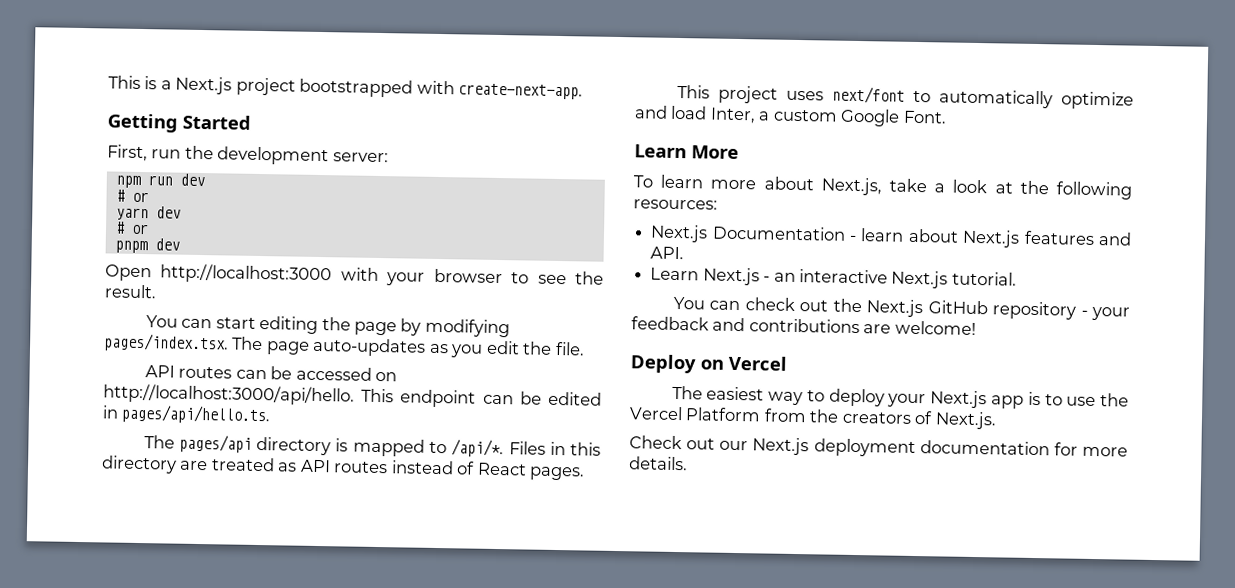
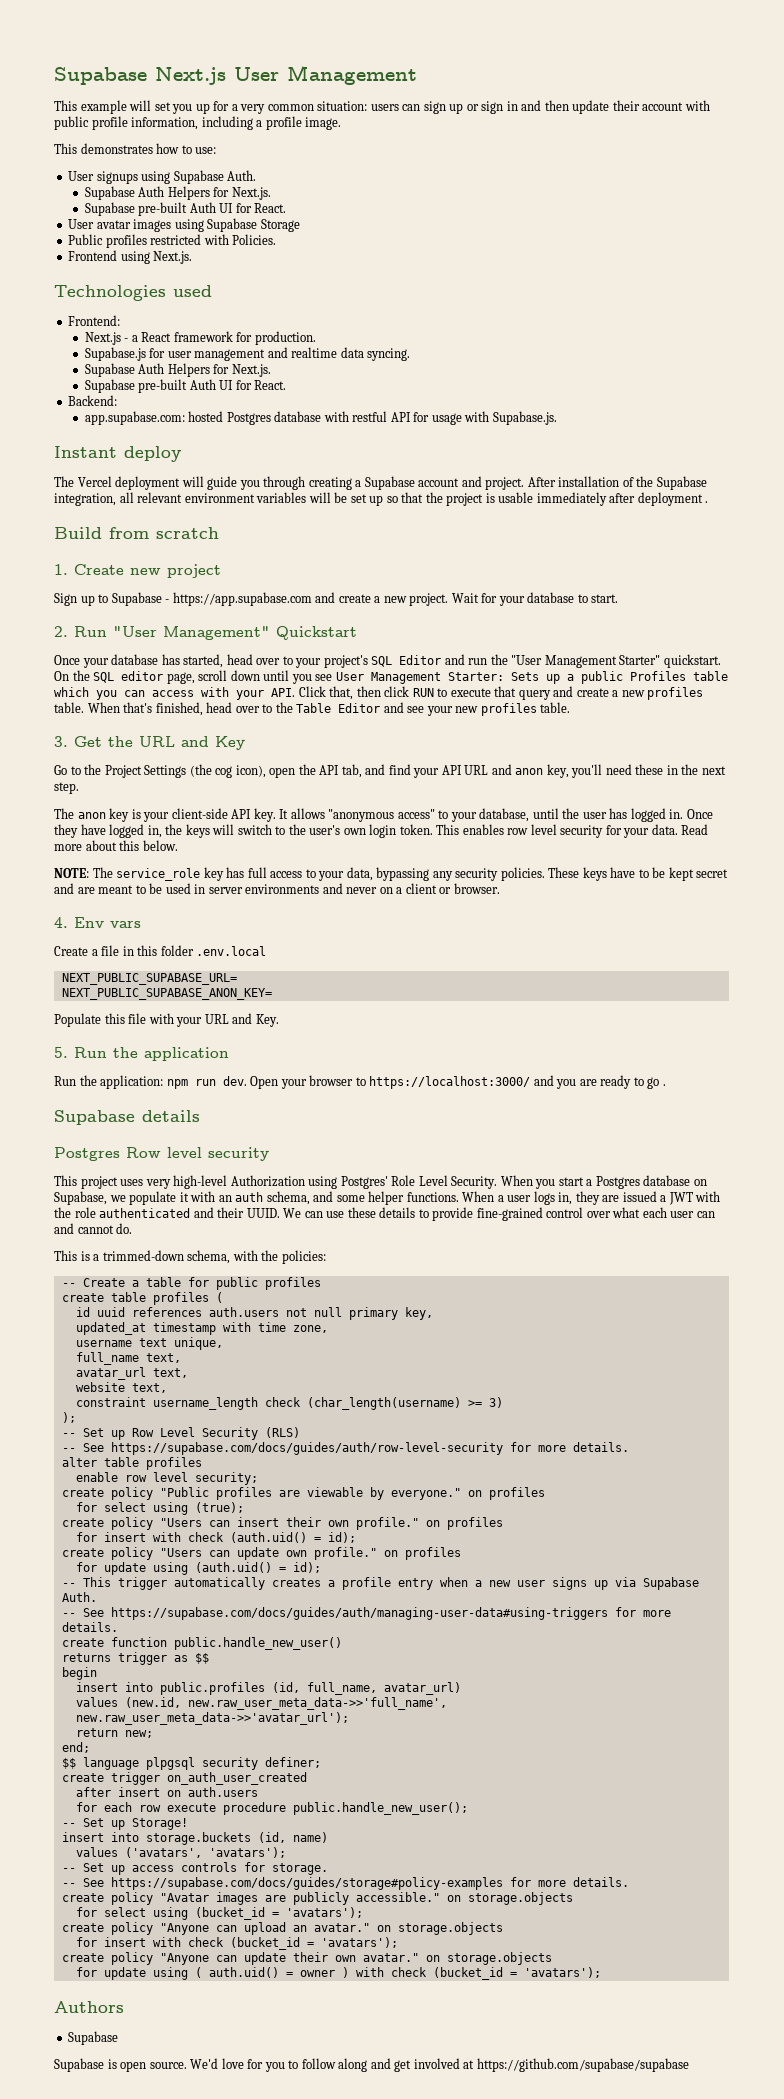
- This is a Next.js project bootstrapped with create-next-app.
- Getting Started
- First, run the development server:
- npm run dev
- # or
- yarn dev
- # or
- pnpm dev
- Open http://localhost:3000 with your browser to see the result.
- You can start editing the page by modifying pages/index.tsx. The page auto-updates as you edit the file.
- API routes can be accessed on http://localhost:3000/api/hello. This endpoint can be edited in pages/api/hello.ts.
- The pages/api directory is mapped to /api/*. Files in this directory are treated as API routes instead of React pages.
- This project uses next/font to automatically optimize and load Inter, a custom Google Font.
- Learn More
- To learn more about Next.js, take a look at the following resources:
- Next.js Documentation - learn about Next.js features and API.
- Learn Next.js - an interactive Next.js tutorial.
- You can check out the Next.js GitHub repository - your feedback and contributions are welcome!
- Deploy on Vercel
- The easiest way to deploy your Next.js app is to use the Vercel Platform from the creators of Next.js.
- Check out our Next.js deployment documentation for more details.
+ Supabase Next.js User Management
+ This example will set you up for a very common situation: users can sign up or sign in and then update their account with public profile information, including a profile image.
+ This demonstrates how to use:
+ User signups using Supabase Auth.
+ Supabase Auth Helpers for Next.js.
+ Supabase pre-built Auth UI for React.
+ User avatar images using Supabase Storage
+ Public profiles restricted with Policies.
+ Frontend using Next.js.
+ Technologies used
+ Frontend:
+ Next.js - a React framework for production.
+ Supabase.js for user management and realtime data syncing.
+ Supabase Auth Helpers for Next.js.
+ Supabase pre-built Auth UI for React.
+ Backend:
+ app.supabase.com: hosted Postgres database with restful API for usage with Supabase.js.
+ Instant deploy
+ The Vercel deployment will guide you through creating a Supabase account and project. After installation of the Supabase integration, all relevant environment variables will be set up so that the project is usable immediately after deployment .
+ Build from scratch
+ 1. Create new project
+ Sign up to Supabase - https://app.supabase.com and create a new project. Wait for your database to start.
+ 2. Run "User Management" Quickstart
+ Once your database has started, head over to your project's SQL Editor and run the "User Management Starter" quickstart. On the SQL editor page, scroll down until you see User Management Starter: Sets up a public Profiles table which you can access with your API. Click that, then click RUN to execute that query and create a new profiles table. When that's finished, head over to the Table Editor and see your new profiles table.
+ 3. Get the URL and Key
+ Go to the Project Settings (the cog icon), open the API tab, and find your API URL and anon key, you'll need these in the next step.
+ The anon key is your client-side API key. It allows "anonymous access" to your database, until the user has logged in. Once they have logged in, the keys will switch to the user's own login token. This enables row level security for your data. Read more about this below.
+ NOTE: The service_role key has full access to your data, bypassing any security policies. These keys have to be kept secret and are meant to be used in server environments and never on a client or browser.
+ 4. Env vars
+ Create a file in this folder .env.local
+ NEXT_PUBLIC_SUPABASE_URL=
+ NEXT_PUBLIC_SUPABASE_ANON_KEY=
+ Populate this file with your URL and Key.
+ 5. Run the application
+ Run the application: npm run dev. Open your browser to https://localhost:3000/ and you are ready to go .
+ Supabase details
+ Postgres Row level security
+ This project uses very high-level Authorization using Postgres' Role Level Security. When you start a Postgres database on Supabase, we populate it with an auth schema, and some helper functions. When a user logs in, they are issued a JWT with the role authenticated and their UUID. We can use these details to provide fine-grained control over what each user can and cannot do.
+ This is a trimmed-down schema, with the policies:
+ -- Create a table for public profiles
+ create table profiles (
+ id uuid references auth.users not null primary key,
+ updated_at timestamp with time zone,
+ username text unique,
+ full_name text,
+ avatar_url text,
+ website text,
+ constraint username_length check (char_length(username) >= 3)
+ );
+ -- Set up Row Level Security (RLS)
+ -- See https://supabase.com/docs/guides/auth/row-level-security for more details.
+ alter table profiles
+ enable row level security;
+ create policy "Public profiles are viewable by everyone." on profiles
+ for select using (true);
+ create policy "Users can insert their own profile." on profiles
+ for insert with check (auth.uid() = id);
+ create policy "Users can update own profile." on profiles
+ for update using (auth.uid() = id);
+ -- This trigger automatically creates a profile entry when a new user signs up via Supabase Auth.
+ -- See https://supabase.com/docs/guides/auth/managing-user-data#using-triggers for more details.
+ create function public.handle_new_user()
+ returns trigger as $$
+ begin
+ insert into public.profiles (id, full_name, avatar_url)
+ values (new.id, new.raw_user_meta_data->>'full_name', new.raw_user_meta_data->>'avatar_url');
+ return new;
+ end;
+ $$ language plpgsql security definer;
+ create trigger on_auth_user_created
+ after insert on auth.users
+ for each row execute procedure public.handle_new_user();
+ -- Set up Storage!
+ insert into storage.buckets (id, name)
+ values ('avatars', 'avatars');
+ -- Set up access controls for storage.
+ -- See https://supabase.com/docs/guides/storage#policy-examples for more details.
+ create policy "Avatar images are publicly accessible." on storage.objects
+ for select using (bucket_id = 'avatars');
+ create policy "Anyone can upload an avatar." on storage.objects
+ for insert with check (bucket_id = 'avatars');
+ create policy "Anyone can update their own avatar." on storage.objects
+ for update using ( auth.uid() = owner ) with check (bucket_id = 'avatars');
+ Authors
+ Supabase
+ Supabase is open source. We'd love for you to follow along and get involved at https://github.com/supabase/supabase

